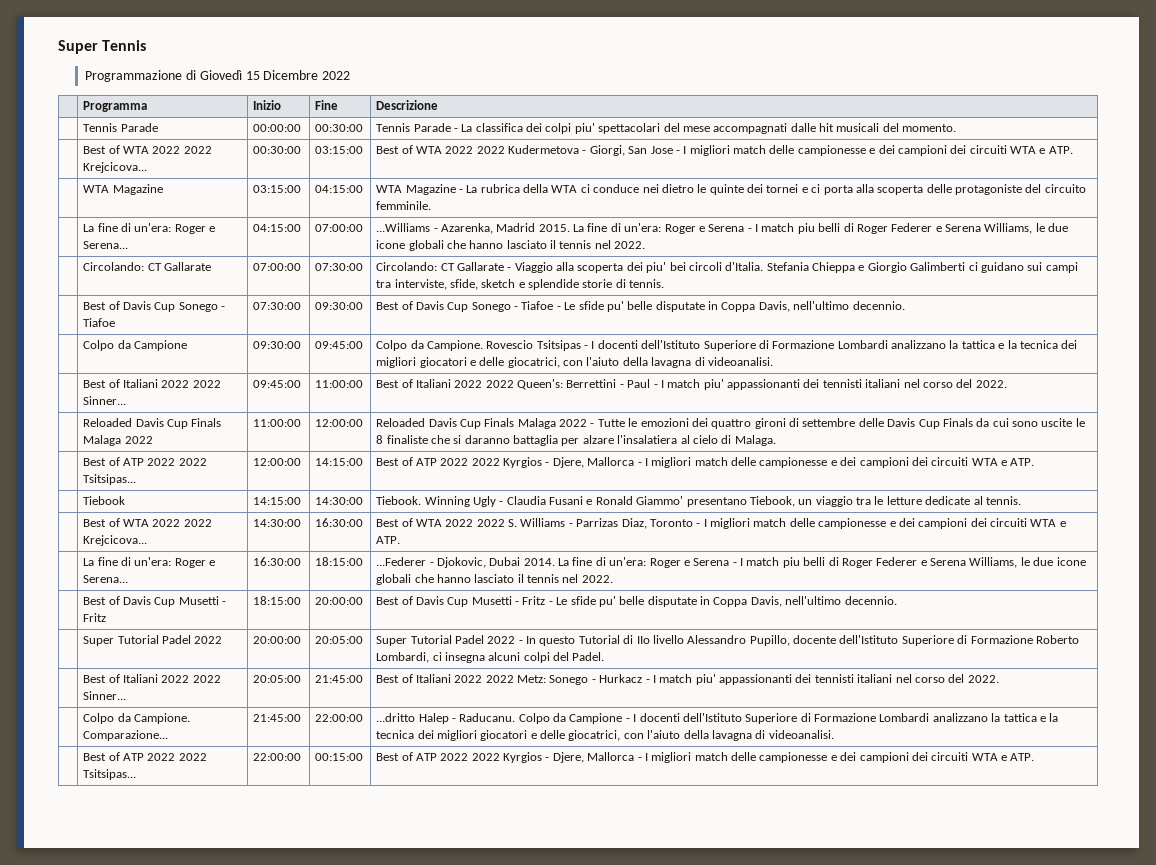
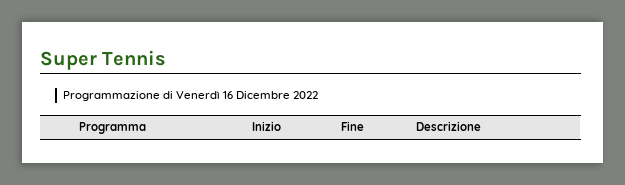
- Programmazione di Giovedì 15 Dicembre 2022
+ Programmazione di Venerdì 16 Dicembre 2022
- | Tennis Parade | 00:00:00 | 00:30:00 | Tennis Parade - La classifica dei colpi piu' spettacolari del mese accompagnati dalle hit musicali del momento.
- | Best of WTA 2022 2022 Krejcicova... | 00:30:00 | 03:15:00 | Best of WTA 2022 2022 Kudermetova - Giorgi, San Jose - I migliori match delle campionesse e dei campioni dei circuiti WTA e ATP.
- | WTA Magazine | 03:15:00 | 04:15:00 | WTA Magazine - La rubrica della WTA ci conduce nei dietro le quinte dei tornei e ci porta alla scoperta delle protagoniste del circuito femminile.
- | La fine di un'era: Roger e Serena... | 04:15:00 | 07:00:00 | ...Williams - Azarenka, Madrid 2015. La fine di un'era: Roger e Serena - I match piu belli di Roger Federer e Serena Williams, le due icone globali che hanno lasciato il tennis nel 2022.
- | Circolando: CT Gallarate | 07:00:00 | 07:30:00 | Circolando: CT Gallarate - Viaggio alla scoperta dei piu' bei circoli d'Italia. Stefania Chieppa e Giorgio Galimberti ci guidano sui campi tra interviste, sfide, sketch e splendide storie di tennis.
- | Best of Davis Cup Sonego - Tiafoe | 07:30:00 | 09:30:00 | Best of Davis Cup Sonego - Tiafoe - Le sfide pu' belle disputate in Coppa Davis, nell'ultimo decennio.
- | Colpo da Campione | 09:30:00 | 09:45:00 | Colpo da Campione. Rovescio Tsitsipas - I docenti dell'Istituto Superiore di Formazione Lombardi analizzano la tattica e la tecnica dei migliori giocatori e delle giocatrici, con l'aiuto della lavagna di videoanalisi.
- | Best of Italiani 2022 2022 Sinner... | 09:45:00 | 11:00:00 | Best of Italiani 2022 2022 Queen's: Berrettini - Paul - I match piu' appassionanti dei tennisti italiani nel corso del 2022.
- | Reloaded Davis Cup Finals Malaga 2022 | 11:00:00 | 12:00:00 | Reloaded Davis Cup Finals Malaga 2022 - Tutte le emozioni dei quattro gironi di settembre delle Davis Cup Finals da cui sono uscite le 8 finaliste che si daranno battaglia per alzare l'insalatiera al cielo di Malaga.
- | Best of ATP 2022 2022 Tsitsipas... | 12:00:00 | 14:15:00 | Best of ATP 2022 2022 Kyrgios - Djere, Mallorca - I migliori match delle campionesse e dei campioni dei circuiti WTA e ATP.
- | Tiebook | 14:15:00 | 14:30:00 | Tiebook. Winning Ugly - Claudia Fusani e Ronald Giammo' presentano Tiebook, un viaggio tra le letture dedicate al tennis.
- | Best of WTA 2022 2022 Krejcicova... | 14:30:00 | 16:30:00 | Best of WTA 2022 2022 S. Williams - Parrizas Diaz, Toronto - I migliori match delle campionesse e dei campioni dei circuiti WTA e ATP.
- | La fine di un'era: Roger e Serena... | 16:30:00 | 18:15:00 | ...Federer - Djokovic, Dubai 2014. La fine di un'era: Roger e Serena - I match piu belli di Roger Federer e Serena Williams, le due icone globali che hanno lasciato il tennis nel 2022.
- | Best of Davis Cup Musetti - Fritz | 18:15:00 | 20:00:00 | Best of Davis Cup Musetti - Fritz - Le sfide pu' belle disputate in Coppa Davis, nell'ultimo decennio.
- | Super Tutorial Padel 2022 | 20:00:00 | 20:05:00 | Super Tutorial Padel 2022 - In questo Tutorial di IIo livello Alessandro Pupillo, docente dell'Istituto Superiore di Formazione Roberto Lombardi, ci insegna alcuni colpi del Padel.
- | Best of Italiani 2022 2022 Sinner... | 20:05:00 | 21:45:00 | Best of Italiani 2022 2022 Metz: Sonego - Hurkacz - I match piu' appassionanti dei tennisti italiani nel corso del 2022.
- | Colpo da Campione. Comparazione... | 21:45:00 | 22:00:00 | ...dritto Halep - Raducanu. Colpo da Campione - I docenti dell'Istituto Superiore di Formazione Lombardi analizzano la tattica e la tecnica dei migliori giocatori e delle giocatrici, con l'aiuto della lavagna di videoanalisi.
- | Best of ATP 2022 2022 Tsitsipas... | 22:00:00 | 00:15:00 | Best of ATP 2022 2022 Kyrgios - Djere, Mallorca - I migliori match delle campionesse e dei campioni dei circuiti WTA e ATP.

